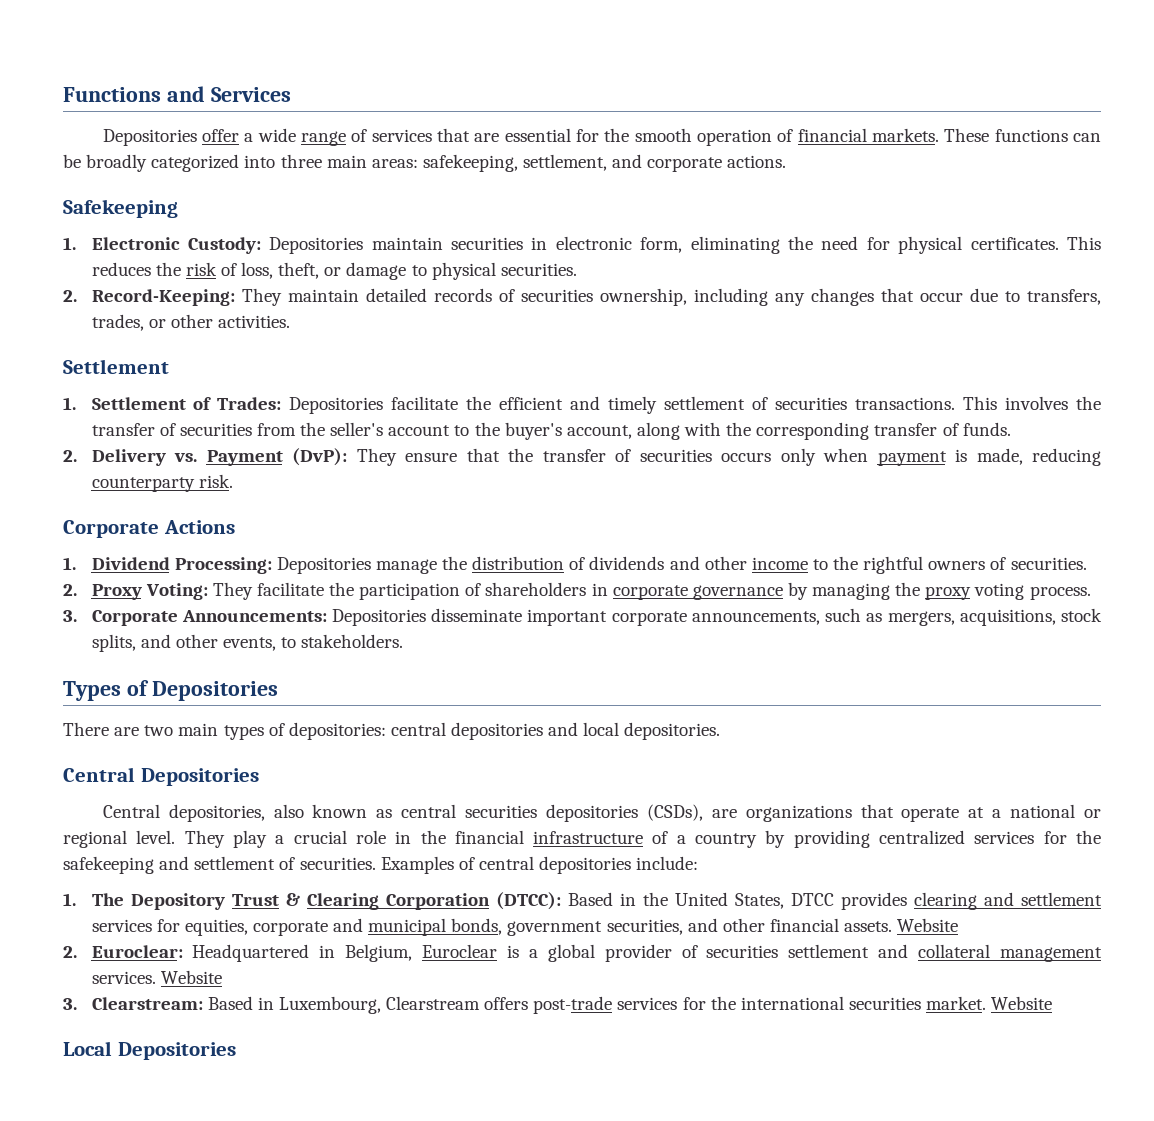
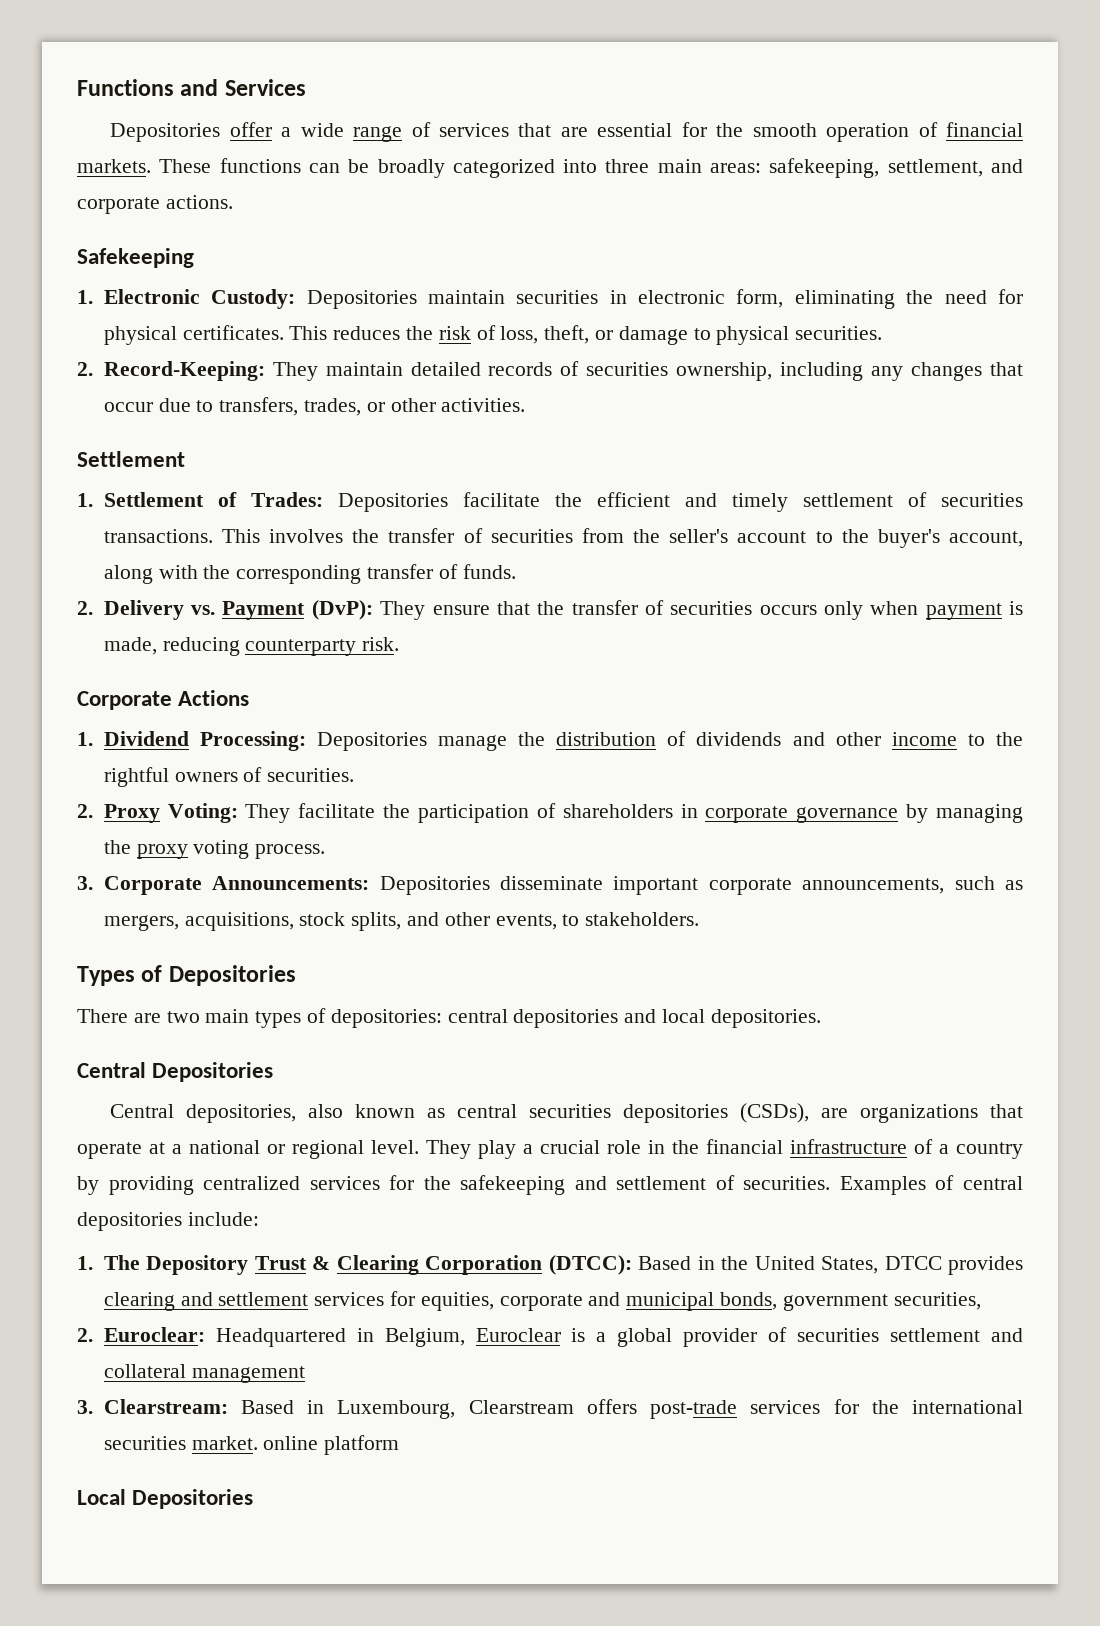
- 1. The Depository Trust & Clearing Corporation (DTCC): Based in the United States, DTCC provides clearing and settlement services for equities, corporate and municipal bonds, government securities, and other financial assets. Website
+ 1. The Depository Trust & Clearing Corporation (DTCC): Based in the United States, DTCC provides clearing and settlement services for equities, corporate and municipal bonds, government securities,
- 2. Euroclear: Headquartered in Belgium, Euroclear is a global provider of securities settlement and collateral management services. Website
+ 2. Euroclear: Headquartered in Belgium, Euroclear is a global provider of securities settlement and collateral management
- 3. Clearstream: Based in Luxembourg, Clearstream offers post-trade services for the international securities market. Website
+ 3. Clearstream: Based in Luxembourg, Clearstream offers post-trade services for the international securities market. online platform

